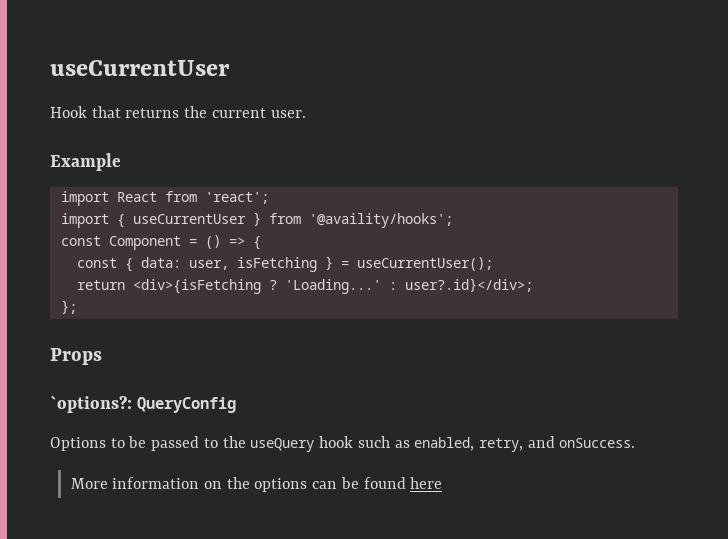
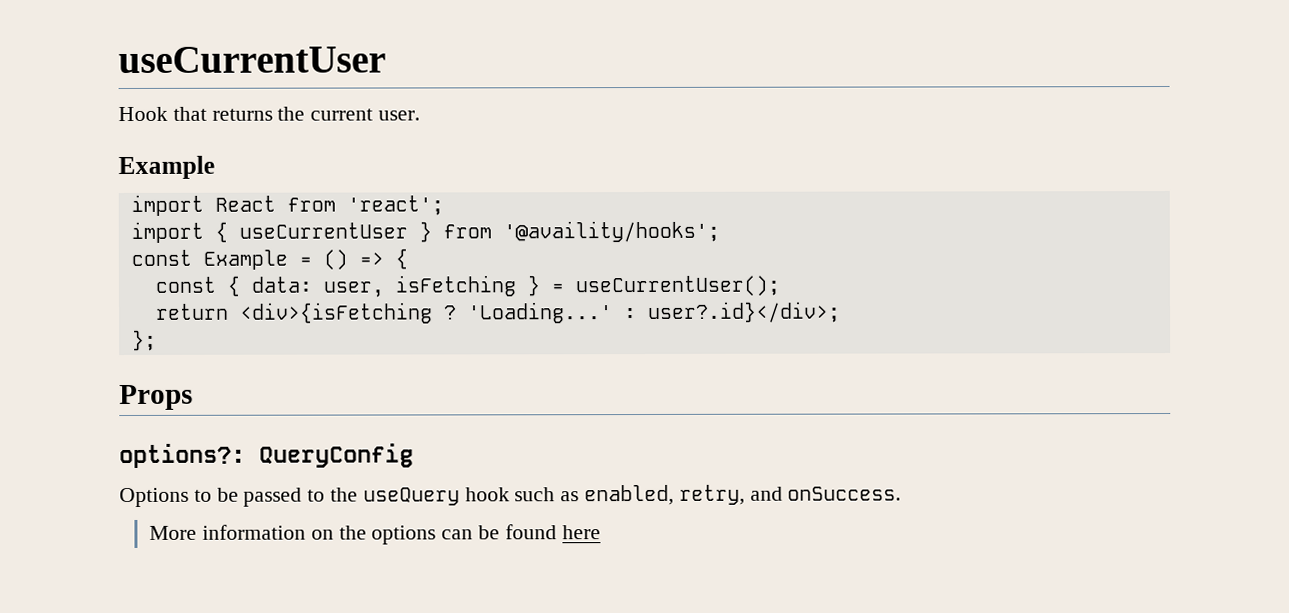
- const Component = () => {
+ const Example = () => {
- `options?: QueryConfig
+ options?: QueryConfig

